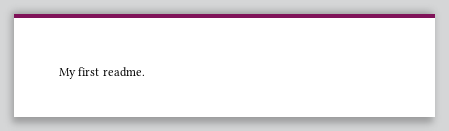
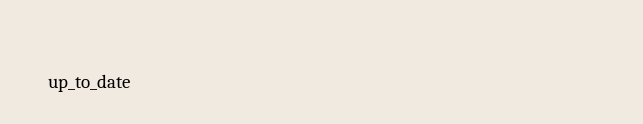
- My first readme.
+ up_to_date

